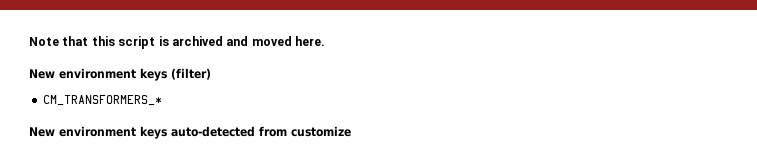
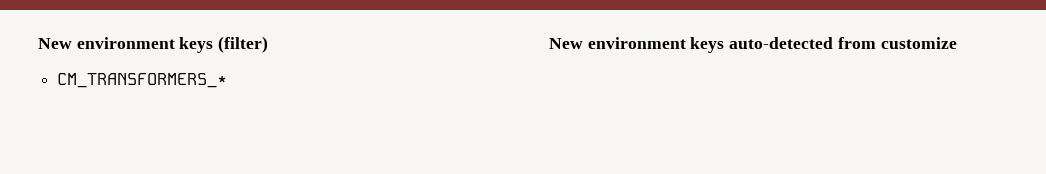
- Note that this script is archived and moved here.

